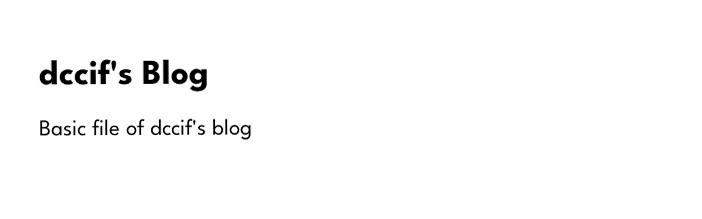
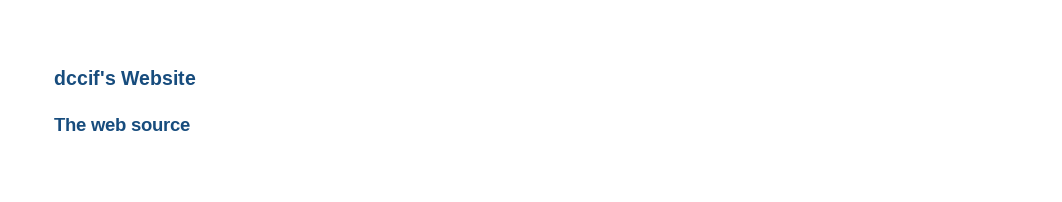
- dccif's Blog
- Basic file of dccif's blog
+ dccif's Website
+ The web source

